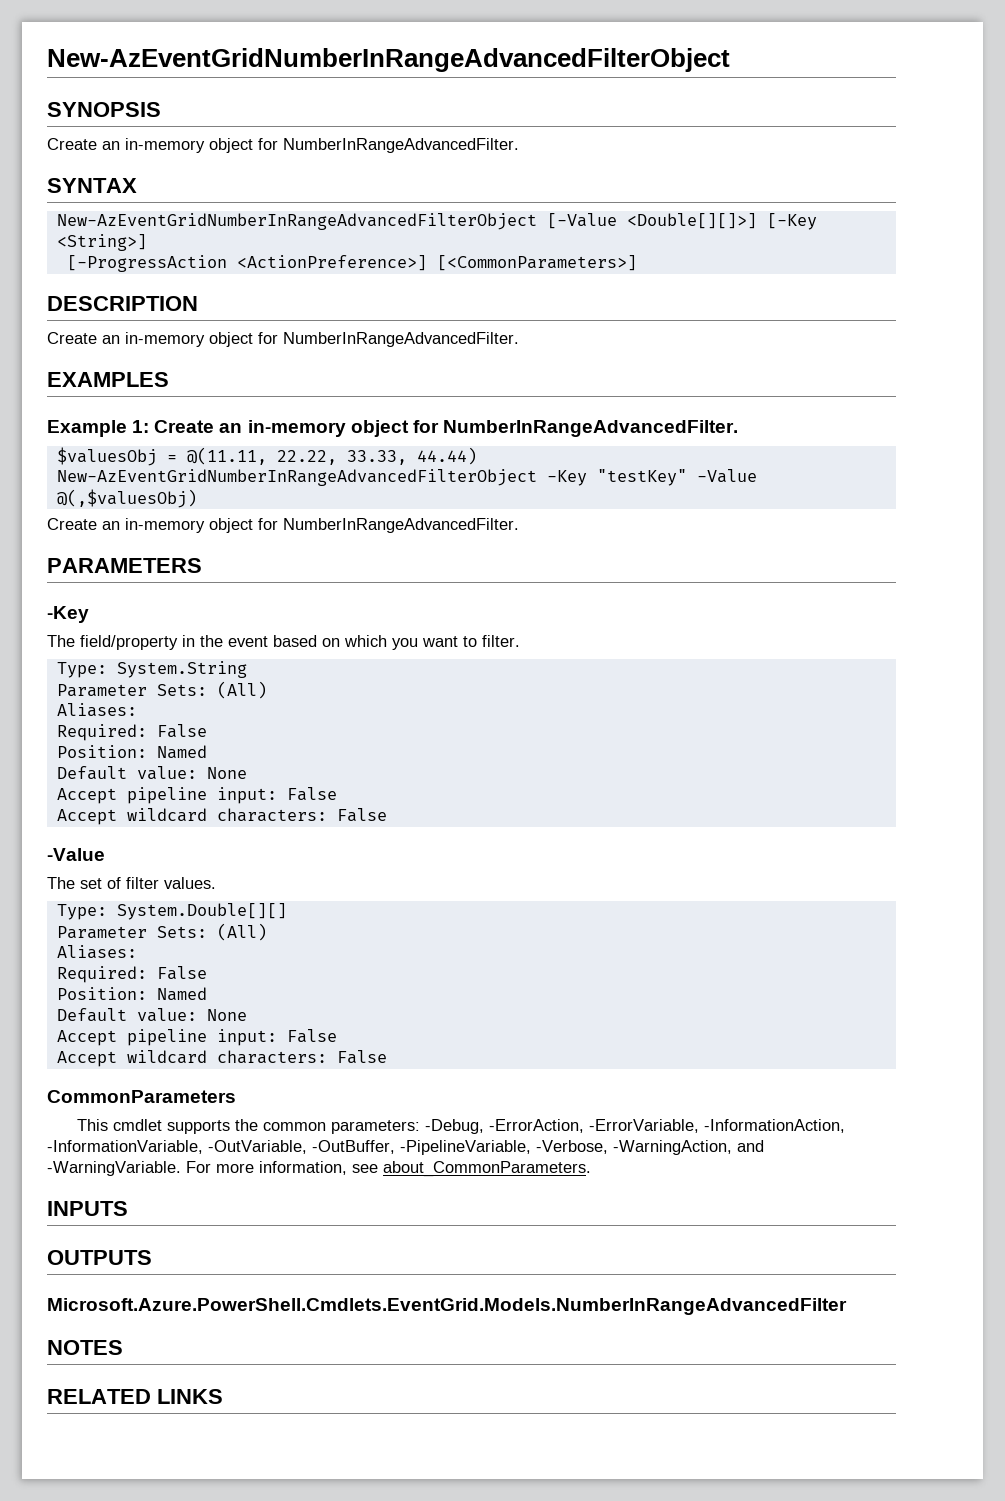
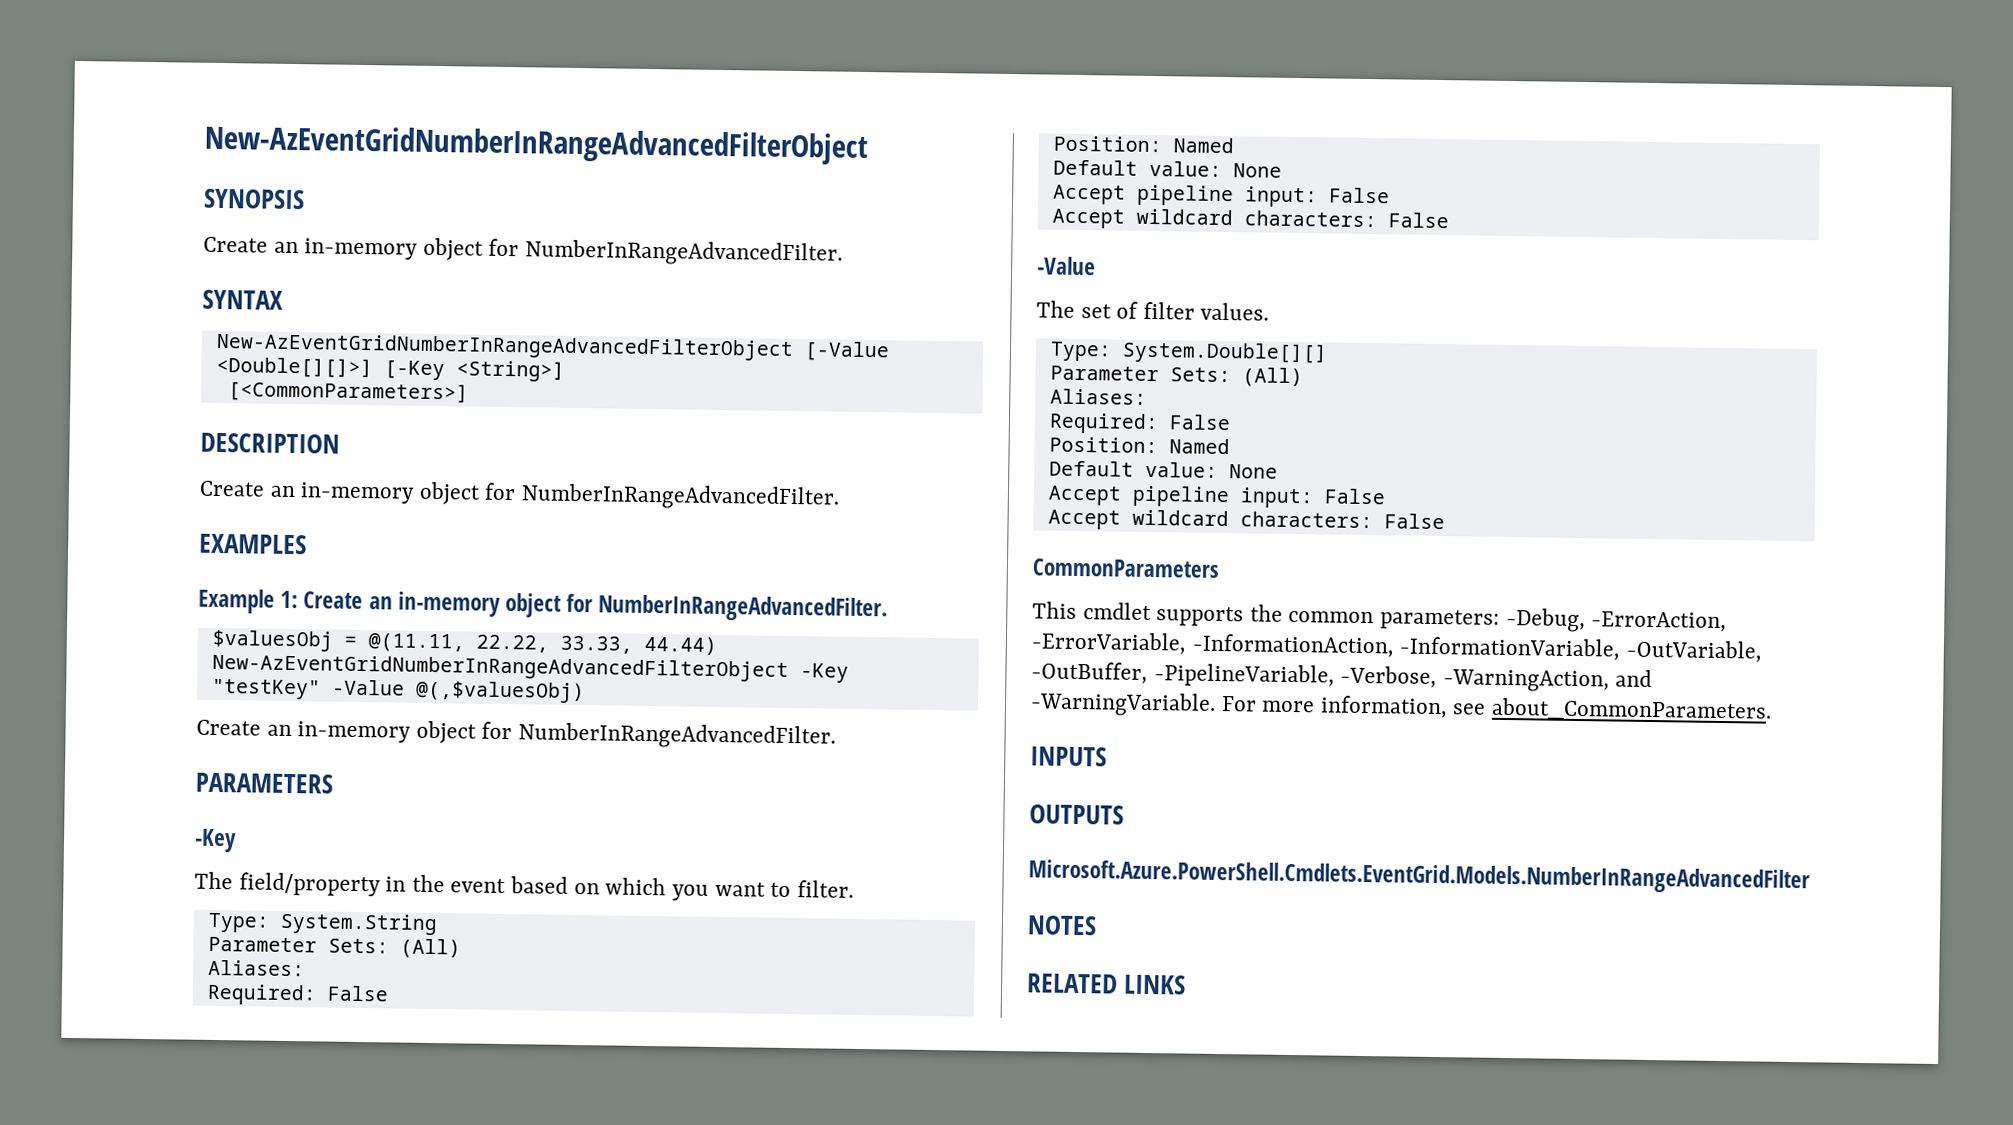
- [-ProgressAction <ActionPreference>] [<CommonParameters>]
+ [<CommonParameters>]

